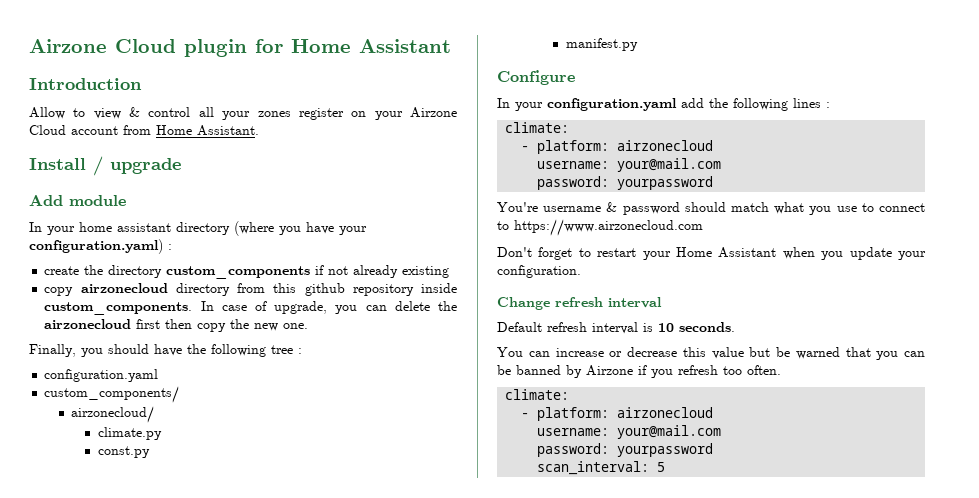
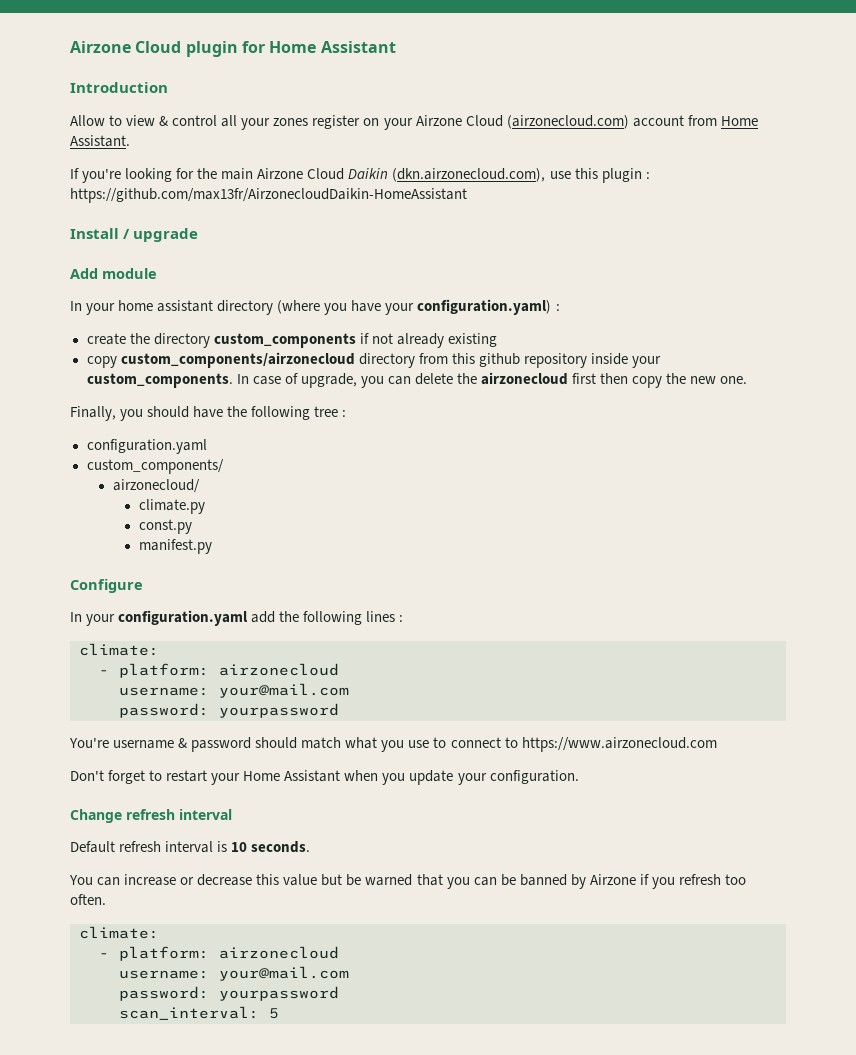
- Allow to view & control all your zones register on your Airzone Cloud account from Home Assistant.
+ Allow to view & control all your zones register on your Airzone Cloud (airzonecloud.com) account from Home Assistant.
+ If you're looking for the main Airzone Cloud Daikin (dkn.airzonecloud.com), use this plugin : https://github.com/max13fr/AirzonecloudDaikin-HomeAssistant
- copy airzonecloud directory from this github repository inside custom_components.
+ copy custom_components/airzonecloud directory from this github repository inside your custom_components.

